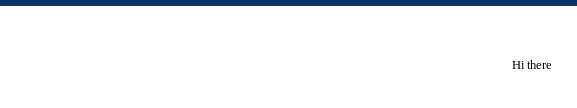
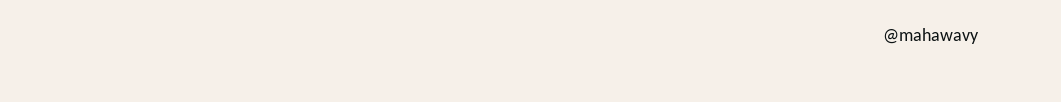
- Hi there
+ @mahawavy

